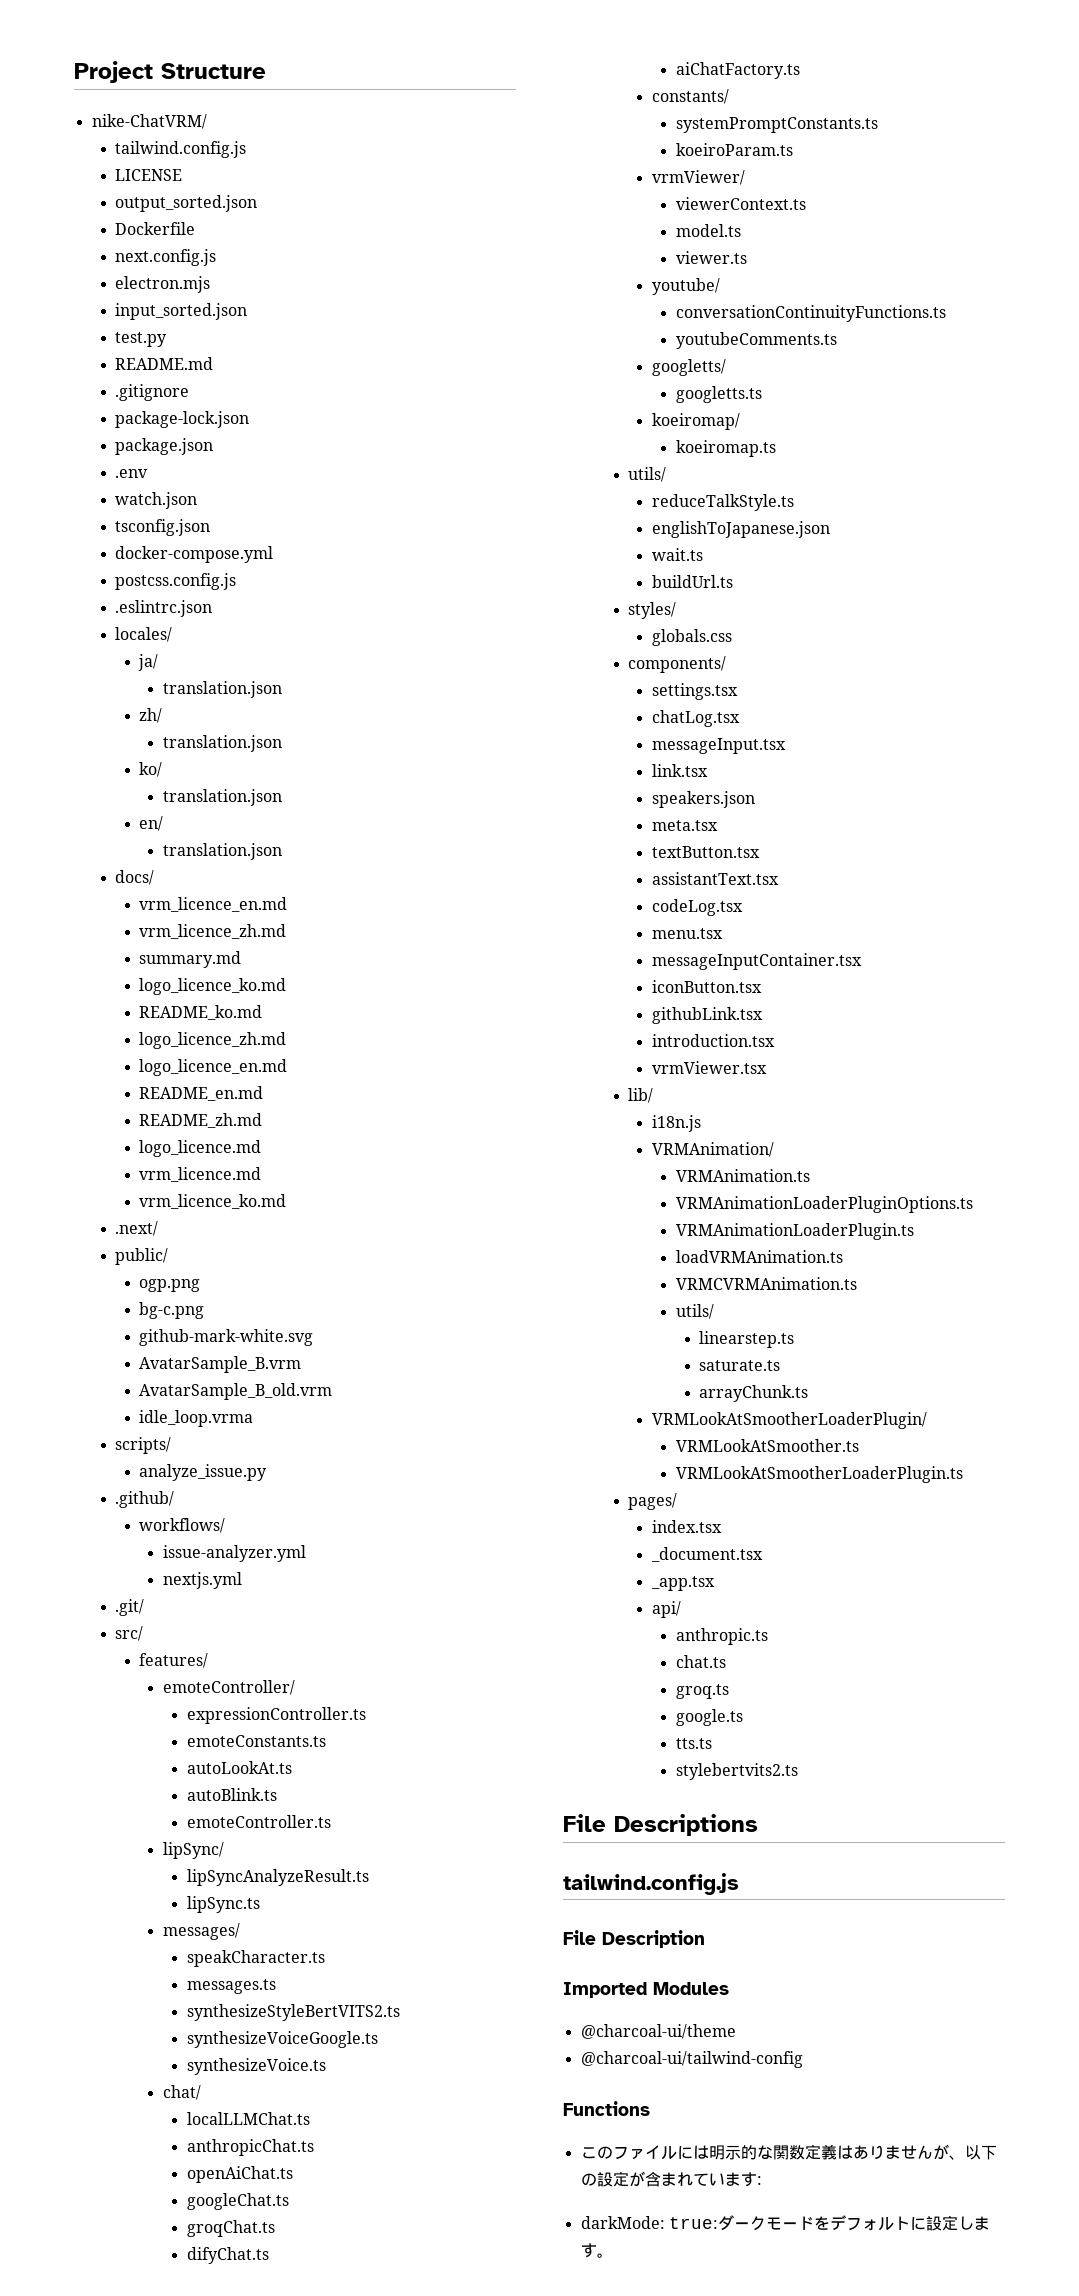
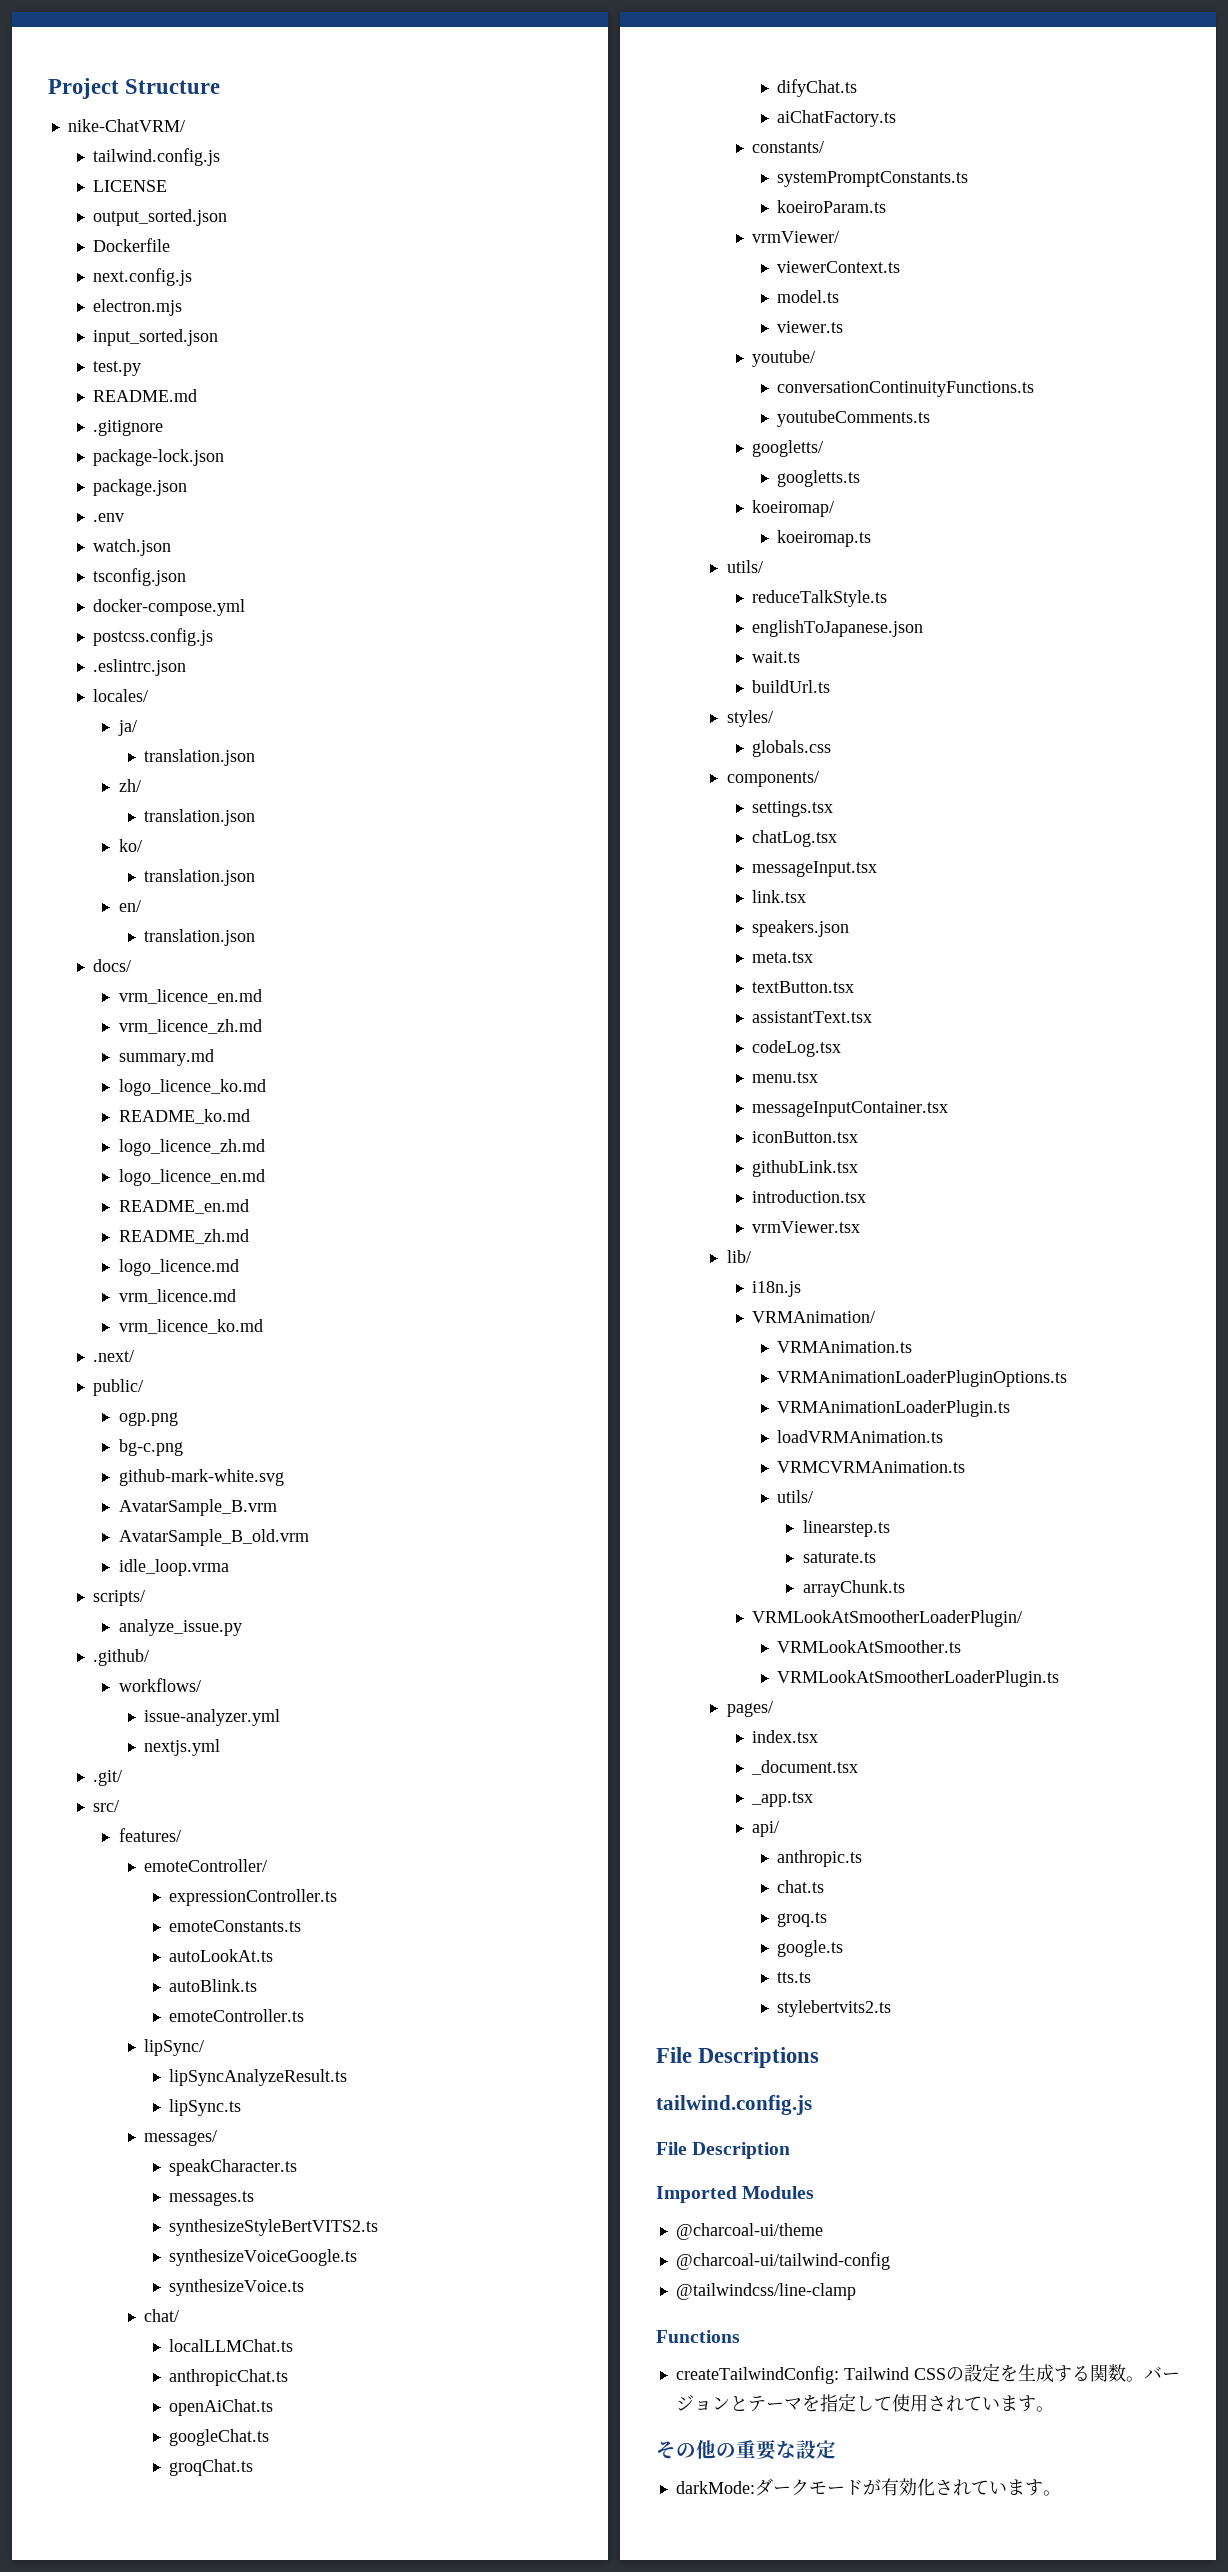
+ @tailwindcss/line-clamp
- このファイルには明示的な関数定義はありませんが、以下の設定が含まれています:
+ createTailwindConfig: Tailwind CSSの設定を生成する関数。バージョンとテーマを指定して使用されています。
+ その他の重要な設定
- darkMode: true:ダークモードをデフォルトに設定します。
+ darkMode:ダークモードが有効化されています。

